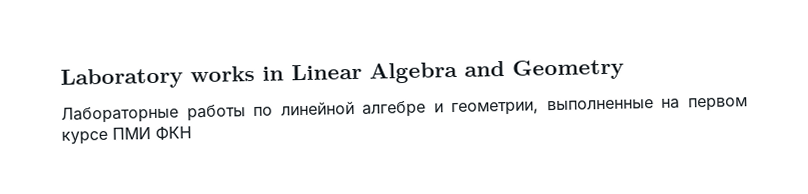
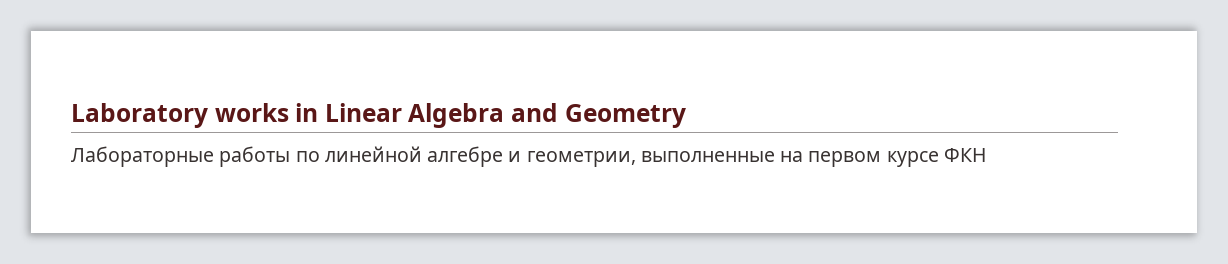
- Лабораторные работы по линейной алгебре и геометрии, выполненные на первом курсе ПМИ ФКН
+ Лабораторные работы по линейной алгебре и геометрии, выполненные на первом курсе ФКН

